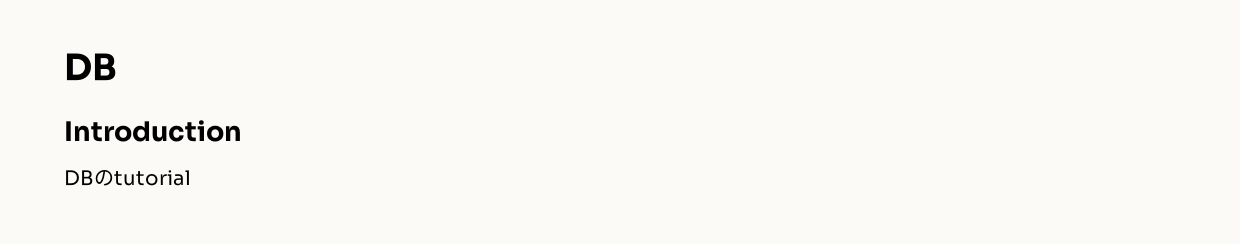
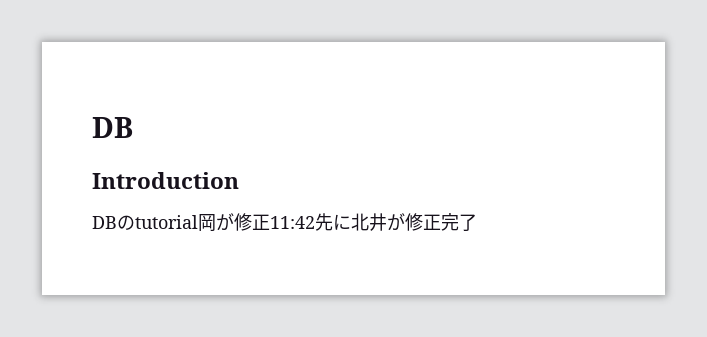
- DBのtutorial
+ DBのtutorial岡が修正11:42先に北井が修正完了

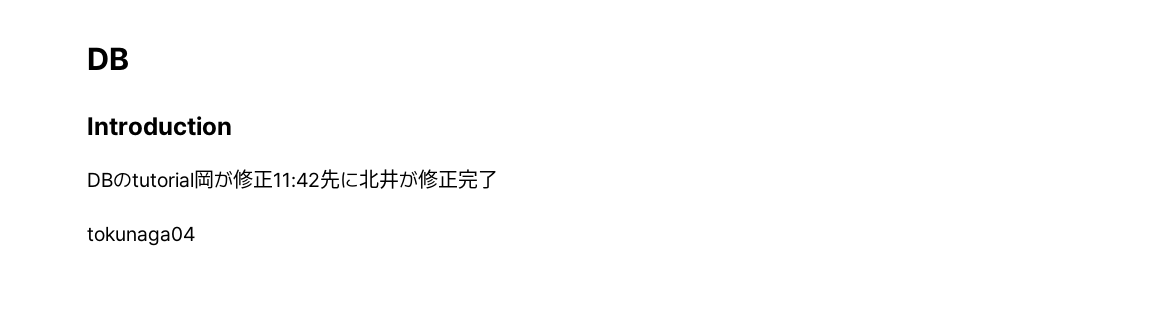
+ tokunaga04

